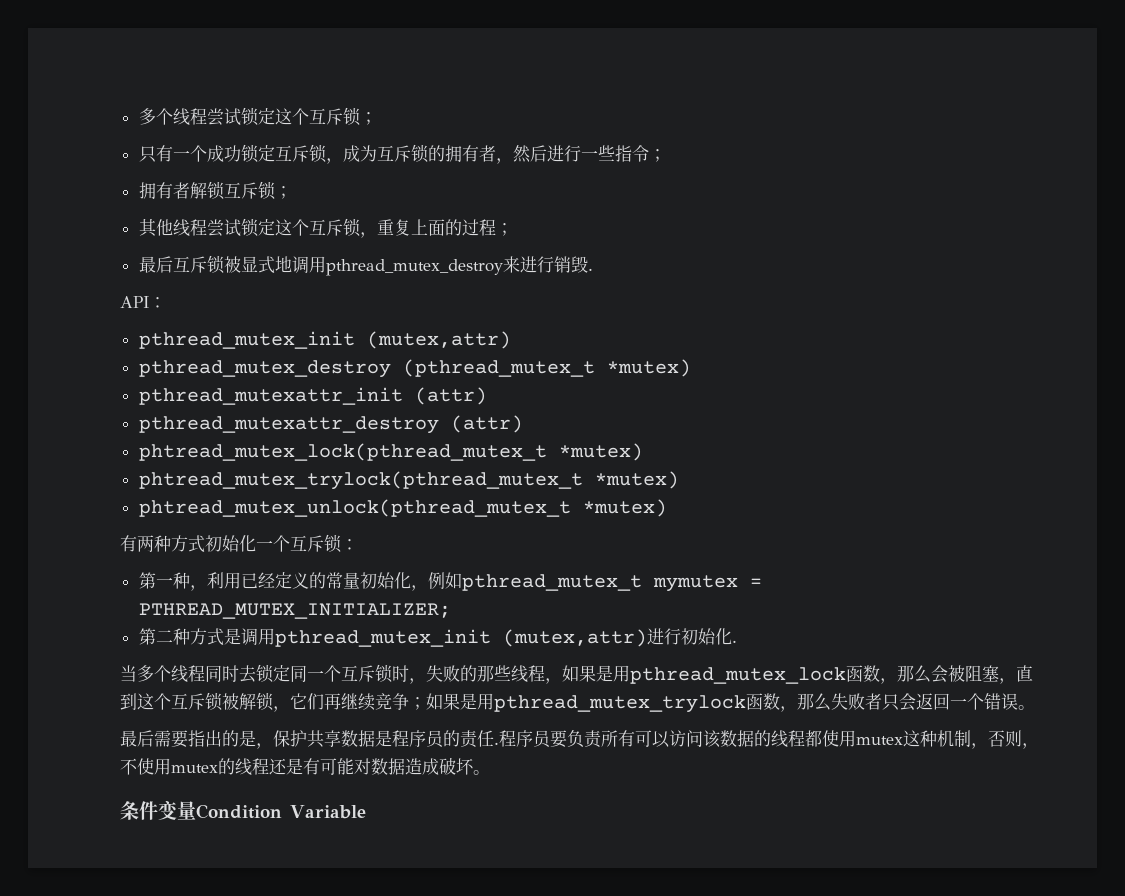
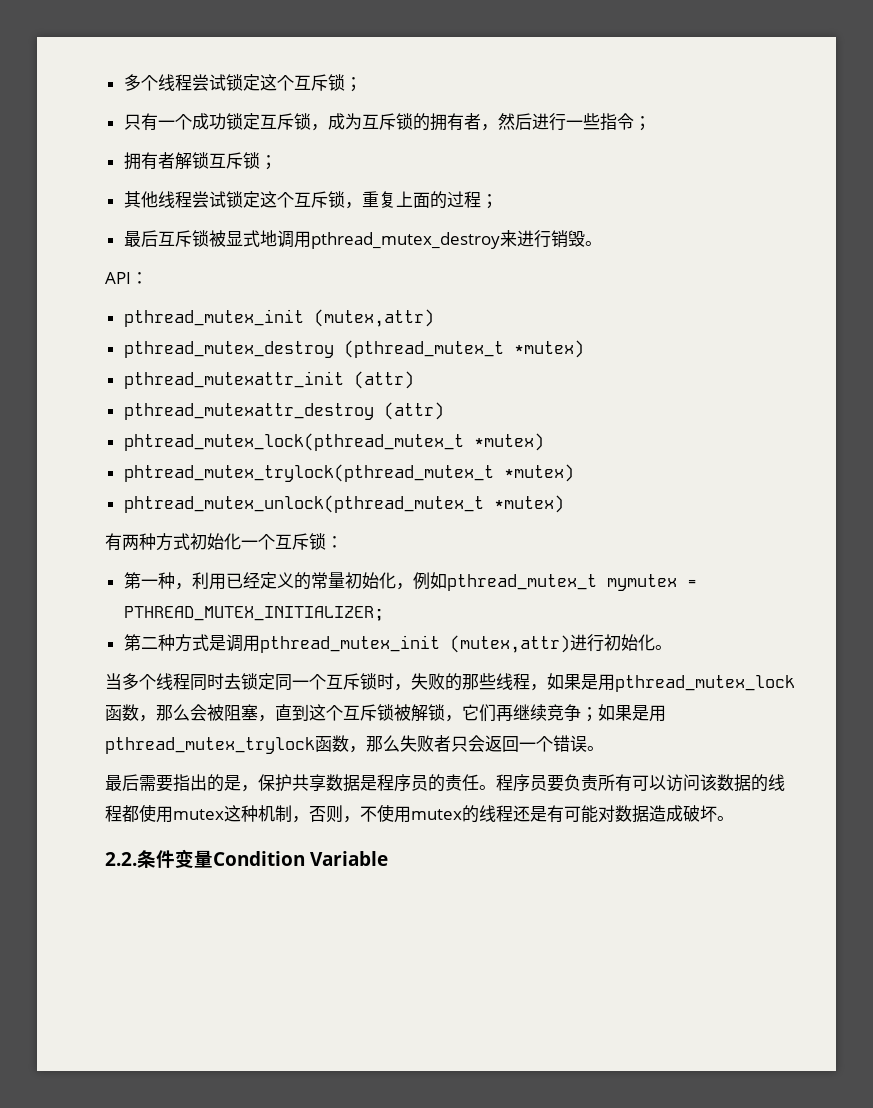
- 最后互斥锁被显式地调用pthread_mutex_destroy来进行销毁.
+ 最后互斥锁被显式地调用pthread_mutex_destroy来进行销毁。
- 第二种方式是调用pthread_mutex_init (mutex,attr)进行初始化.
+ 第二种方式是调用pthread_mutex_init (mutex,attr)进行初始化。
- 最后需要指出的是，保护共享数据是程序员的责任.
+ 最后需要指出的是，保护共享数据是程序员的责任。
- 条件变量Condition Variable
+ 2.2.条件变量Condition Variable

